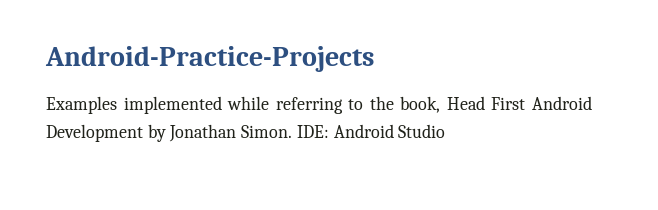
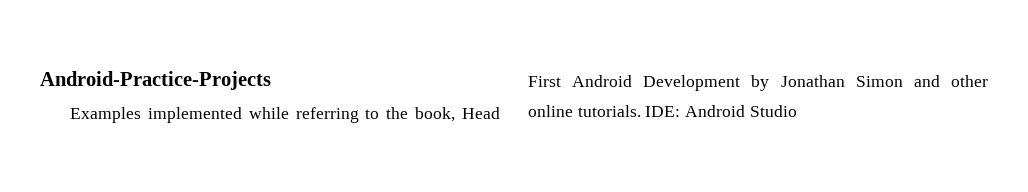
- Examples implemented while referring to the book, Head First Android Development by Jonathan Simon.
+ Examples implemented while referring to the book, Head First Android Development by Jonathan Simon and other online tutorials.

